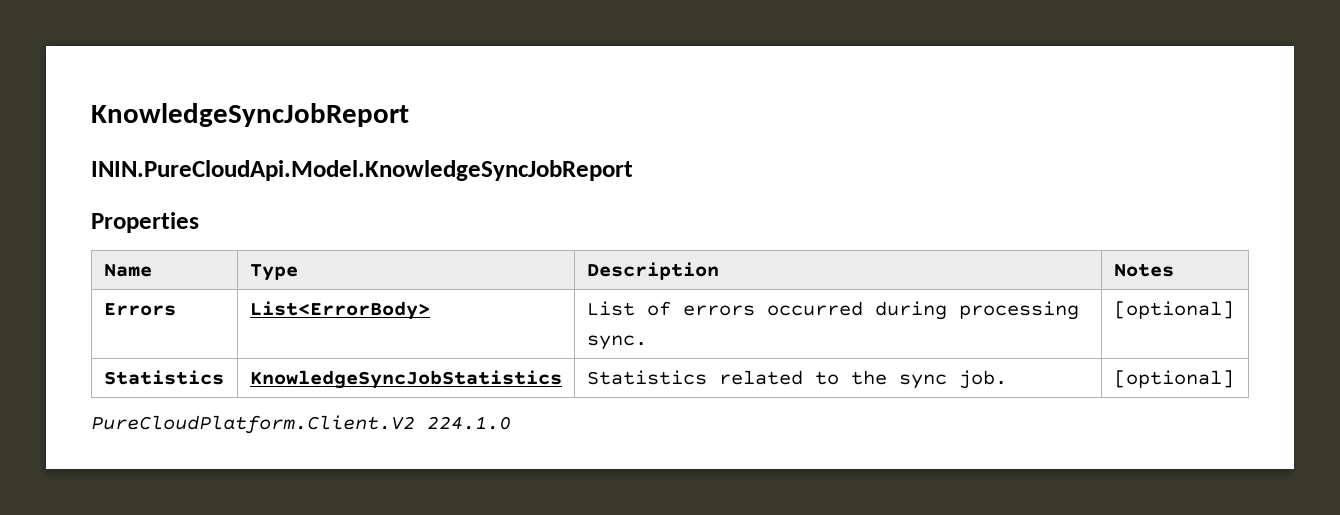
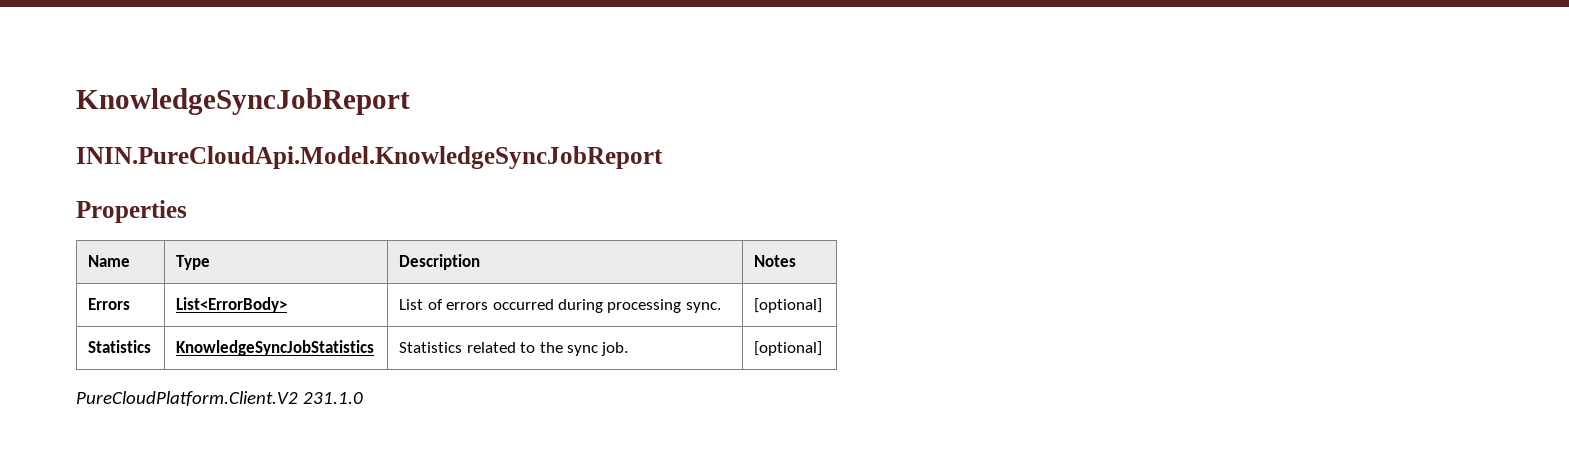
- PureCloudPlatform.Client.V2 224.1.0
+ PureCloudPlatform.Client.V2 231.1.0

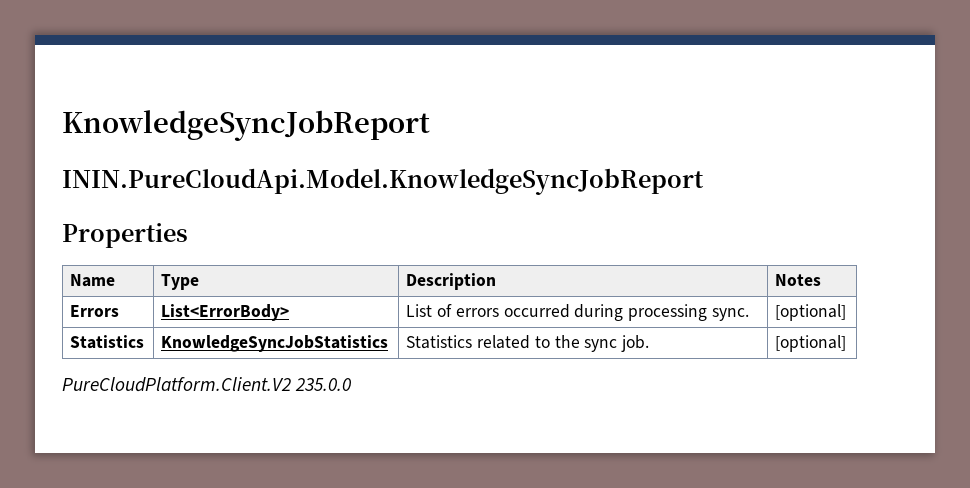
- PureCloudPlatform.Client.V2 231.1.0
+ PureCloudPlatform.Client.V2 235.0.0

